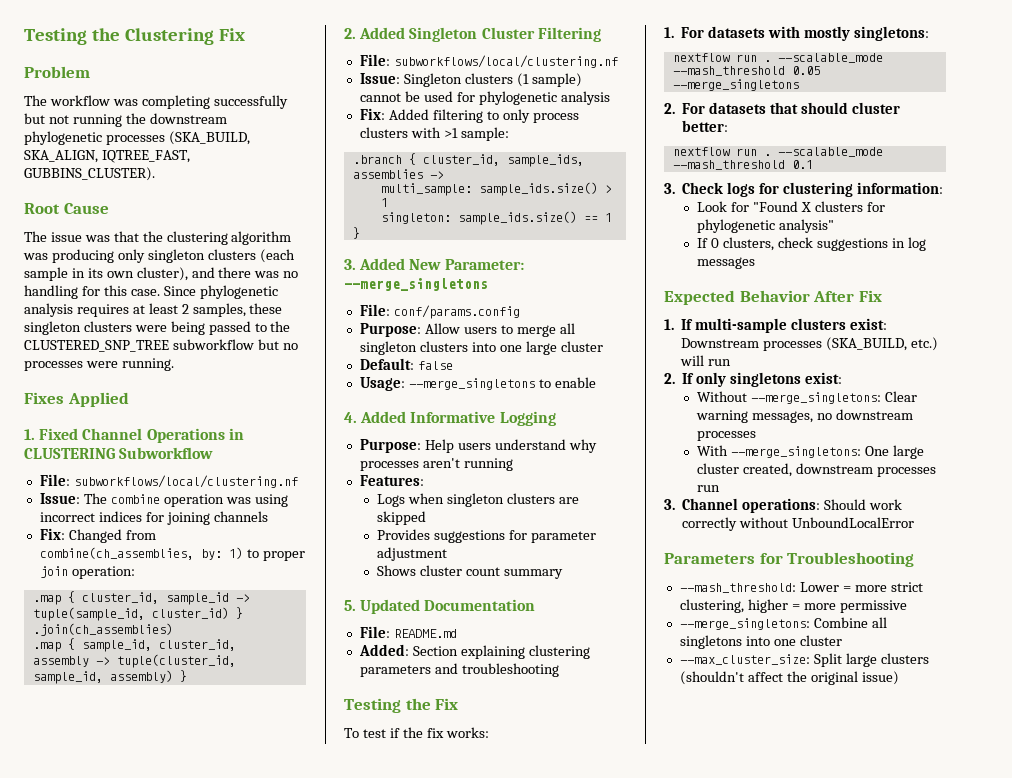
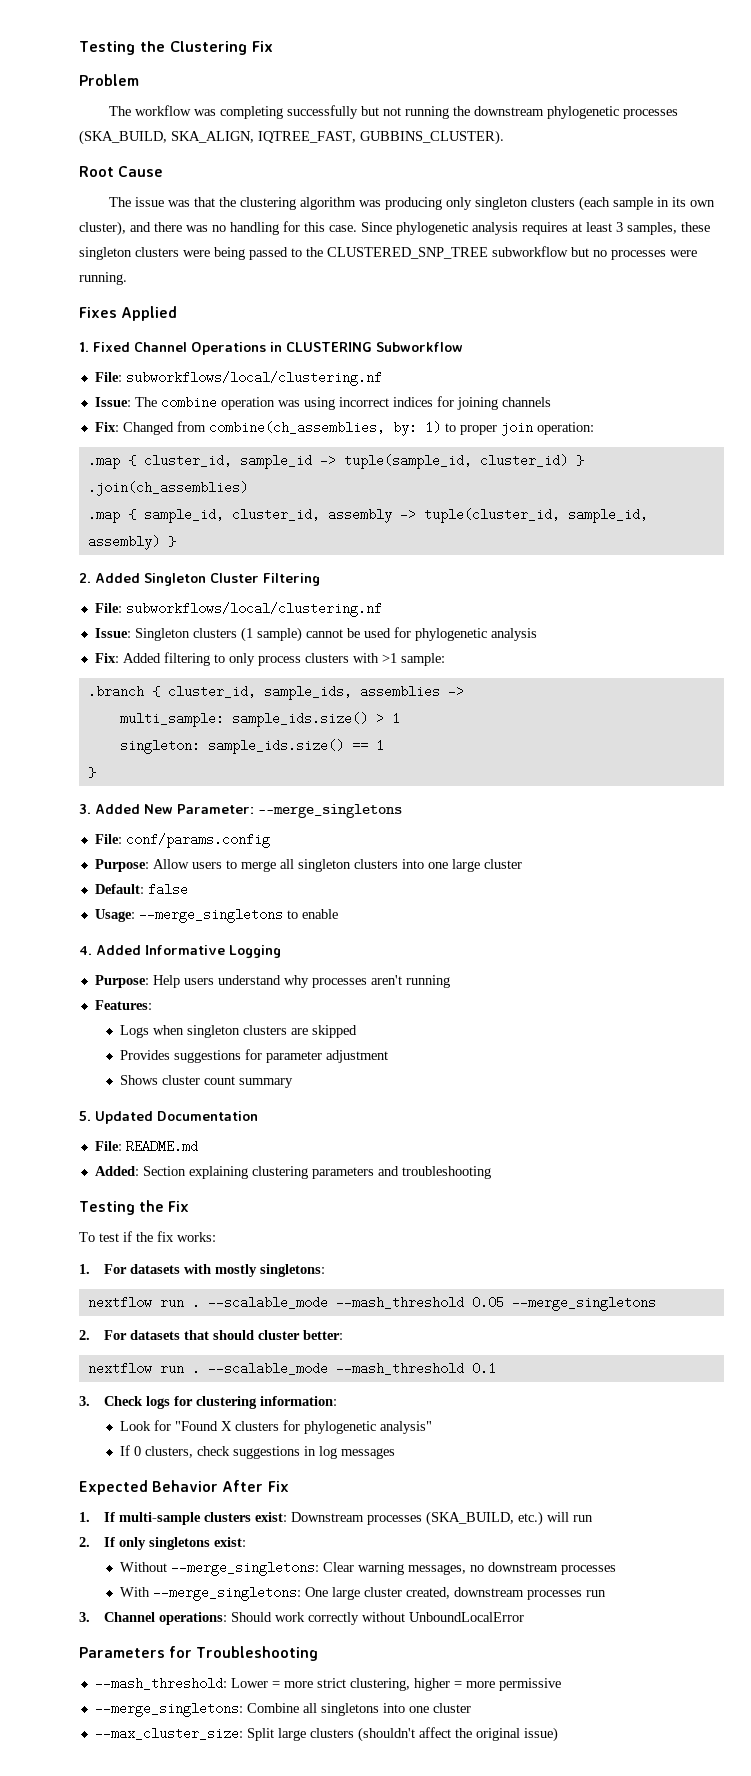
- Since phylogenetic analysis requires at least 2 samples, these singleton clusters were being passed to the CLUSTERED_SNP_TREE subworkflow but no processes were running.
+ Since phylogenetic analysis requires at least 3 samples, these singleton clusters were being passed to the CLUSTERED_SNP_TREE subworkflow but no processes were running.

